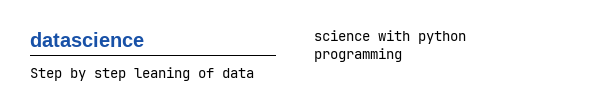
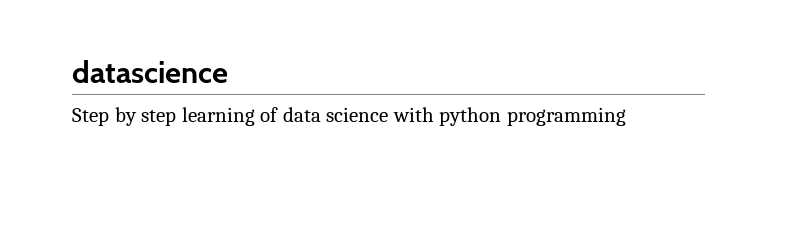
- Step by step leaning of data science with python programming
+ Step by step learning of data science with python programming

